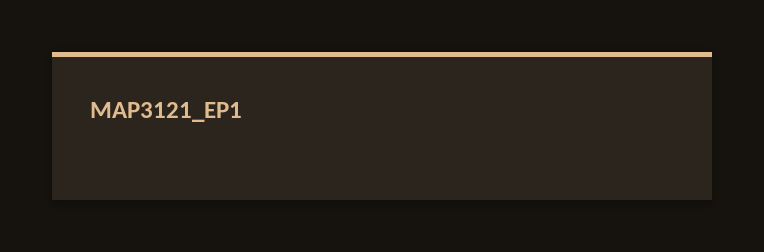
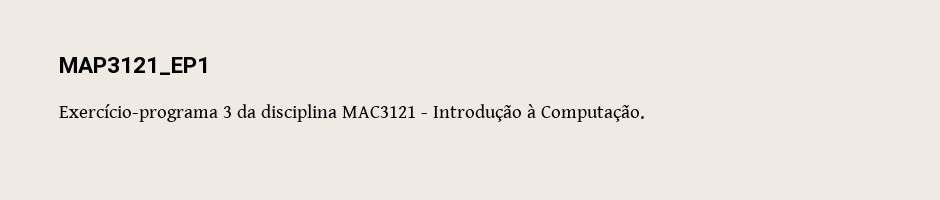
+ Exercício-programa 3 da disciplina MAC3121 - Introdução à Computação.

